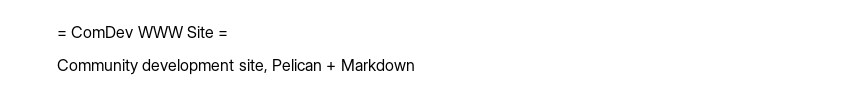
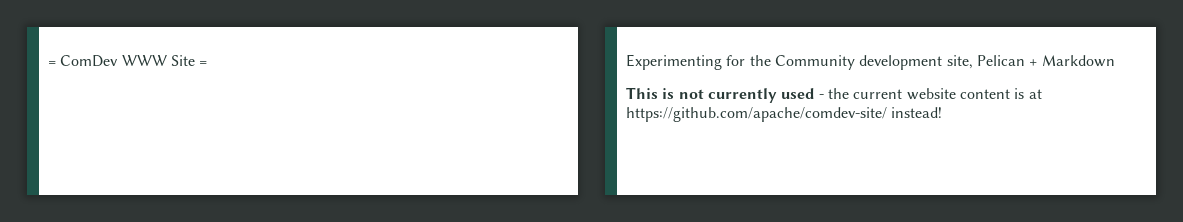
- Community development site, Pelican + Markdown
+ Experimenting for the Community development site, Pelican + Markdown
+ This is not currently used - the current website content is at https://github.com/apache/comdev-site/ instead!

